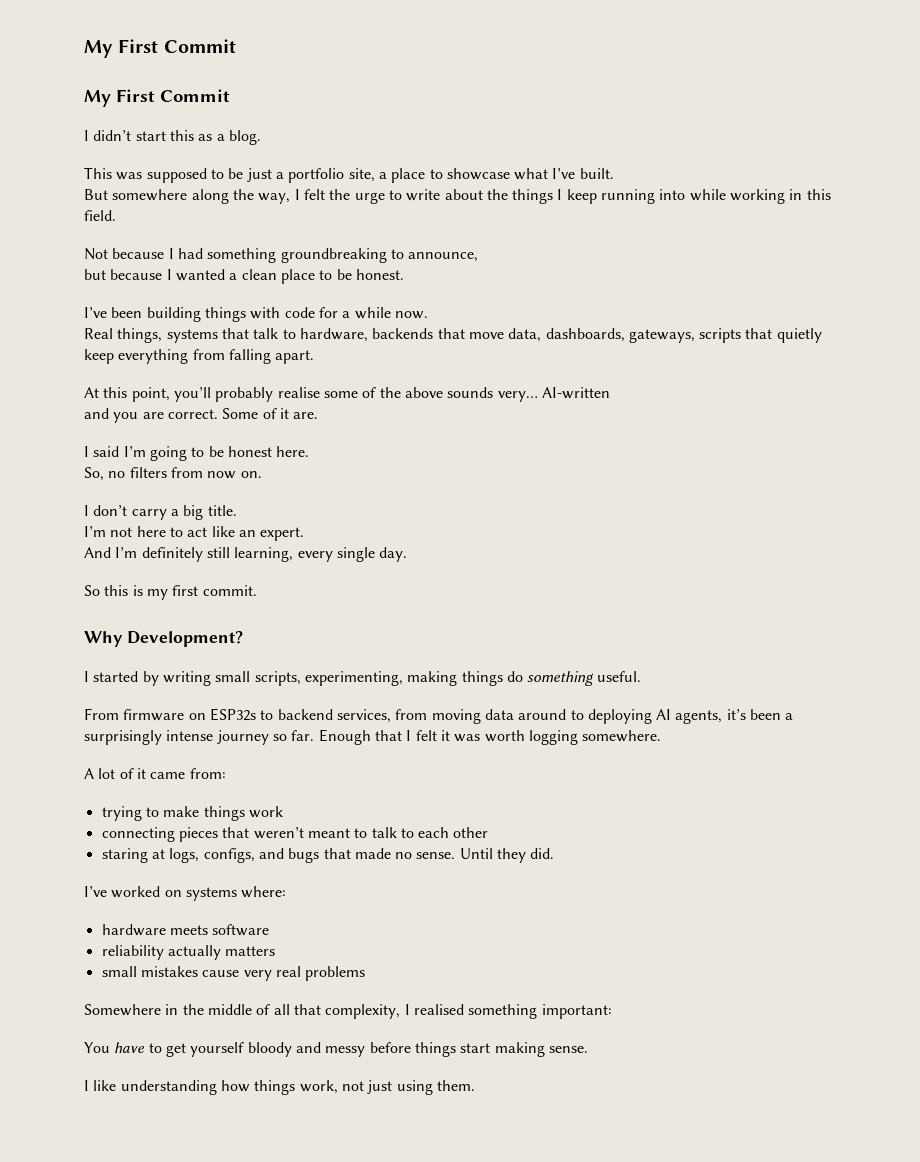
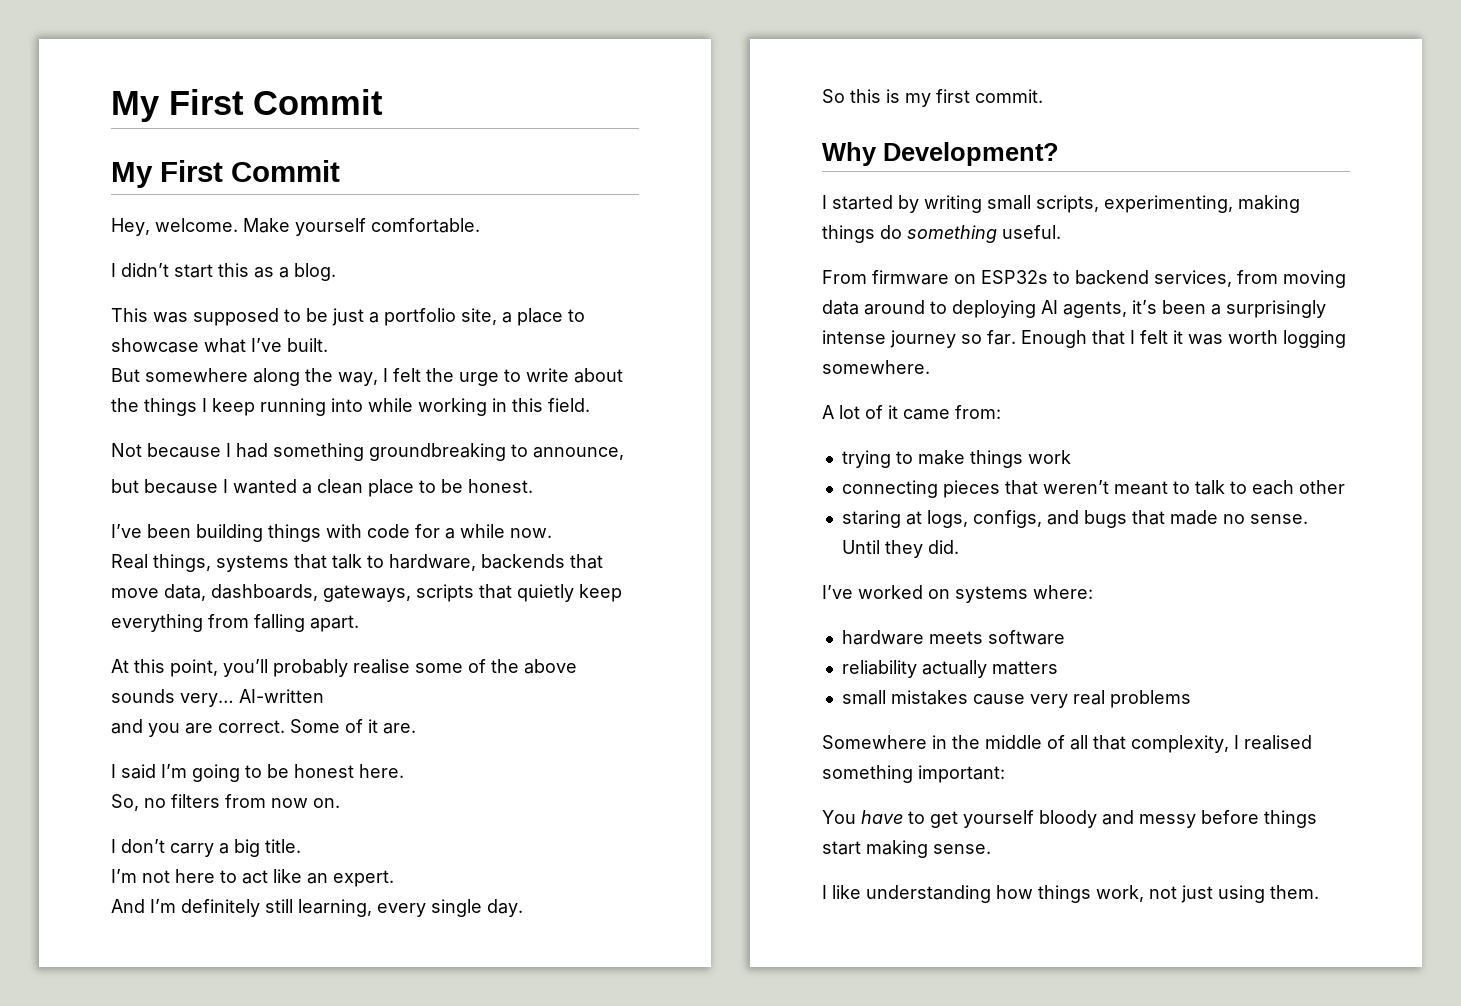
+ Hey, welcome. Make yourself comfortable.

